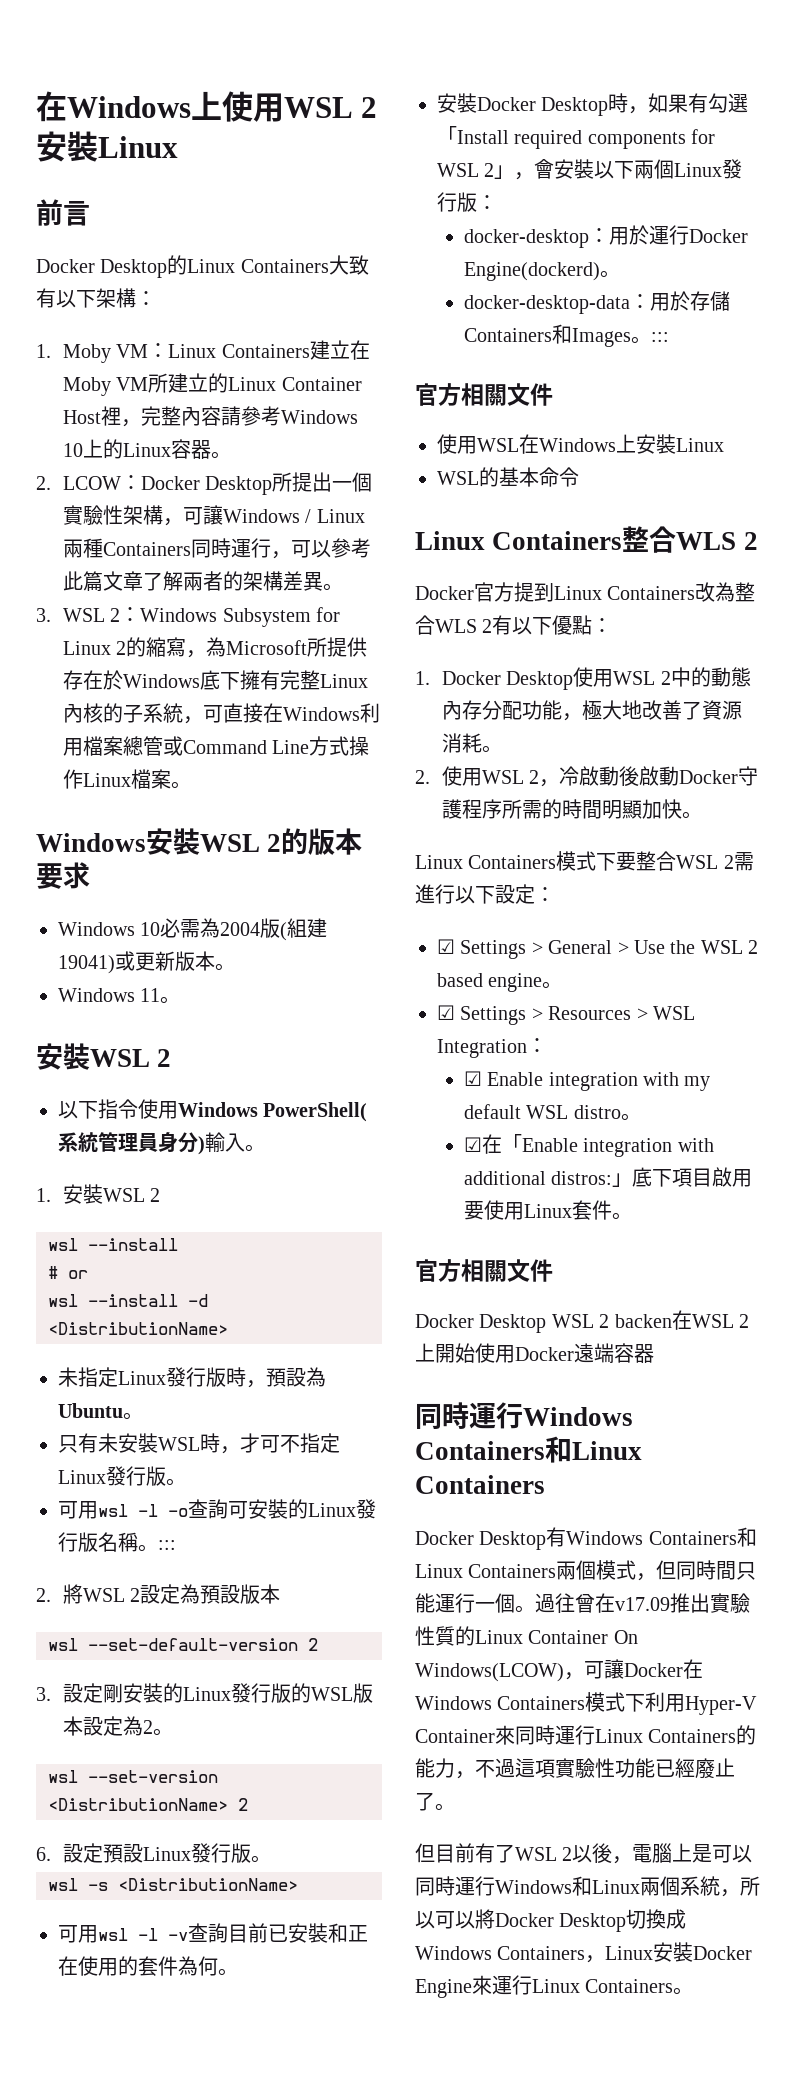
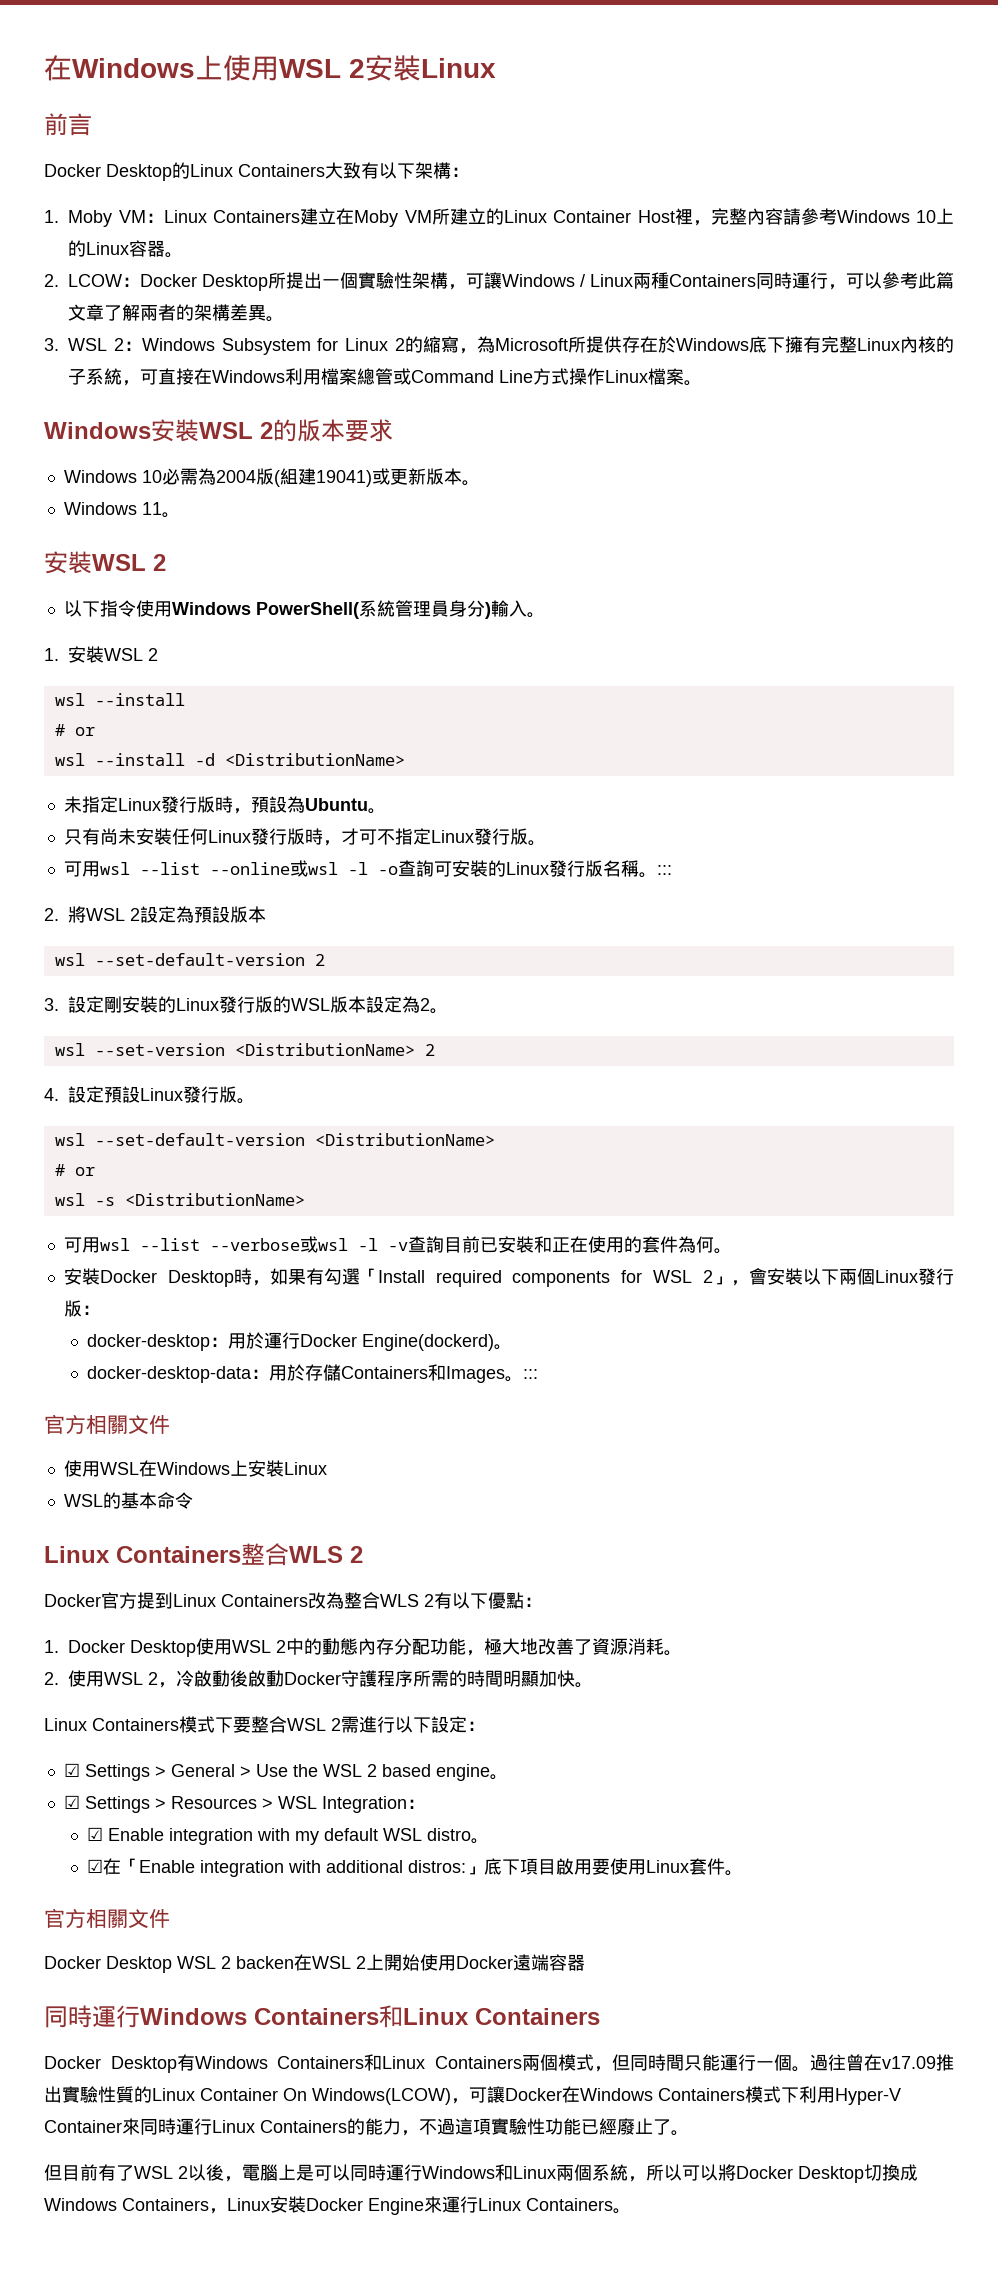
- 只有未安裝WSL時，才可不指定Linux發行版。
+ 只有尚未安裝任何Linux發行版時，才可不指定Linux發行版。
- 可用wsl -l -o查詢可安裝的Linux發行版名稱。:::
+ 可用wsl --list --online或wsl -l -o查詢可安裝的Linux發行版名稱。:::
- 6.設定預設Linux發行版。
+ 4.設定預設Linux發行版。
+ wsl --set-default-version <DistributionName>
+ # or
- 可用wsl -l -v查詢目前已安裝和正在使用的套件為何。
+ 可用wsl --list --verbose或wsl -l -v查詢目前已安裝和正在使用的套件為何。

